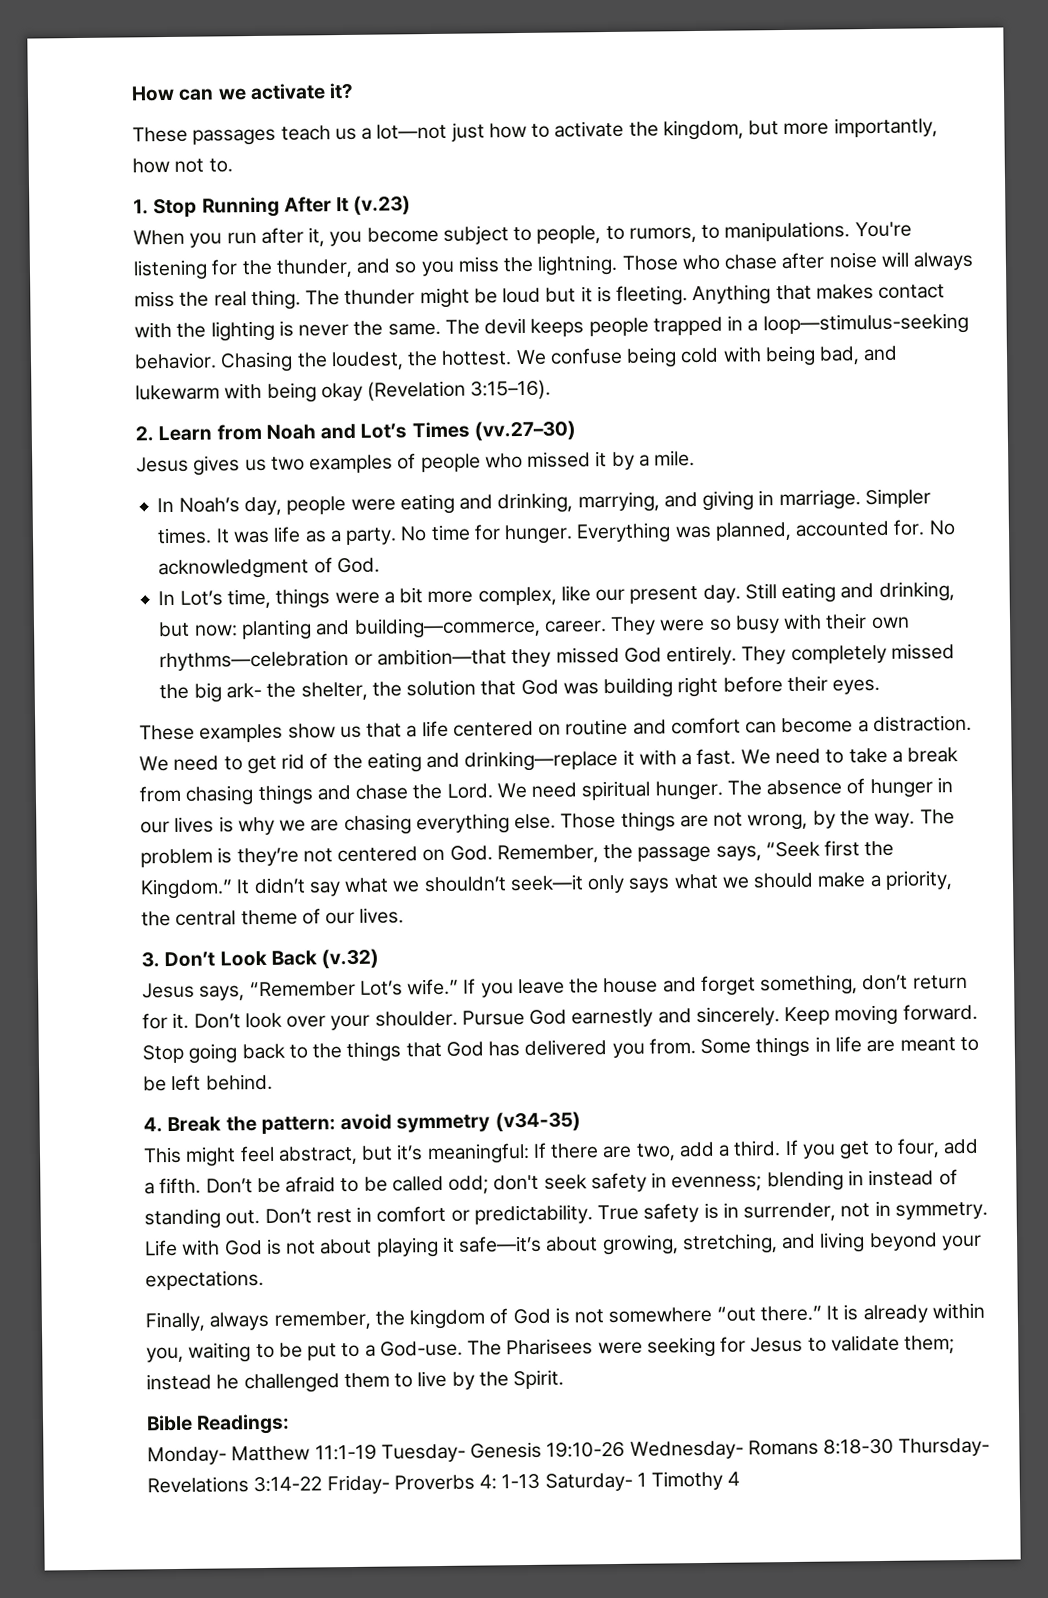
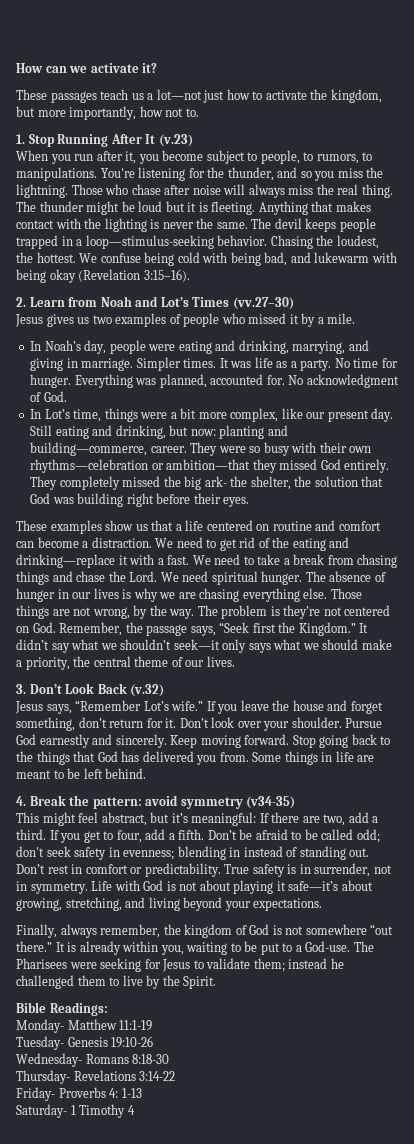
- Monday- Matthew 11:1-19 Tuesday- Genesis 19:10-26 Wednesday- Romans 8:18-30 Thursday- Revelations 3:14-22 Friday- Proverbs 4: 1-13 Saturday- 1 Timothy 4
+ Monday- Matthew 11:1-19
+ Tuesday- Genesis 19:10-26
+ Wednesday- Romans 8:18-30
+ Thursday- Revelations 3:14-22
+ Friday- Proverbs 4: 1-13
+ Saturday- 1 Timothy 4

